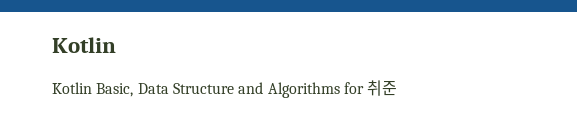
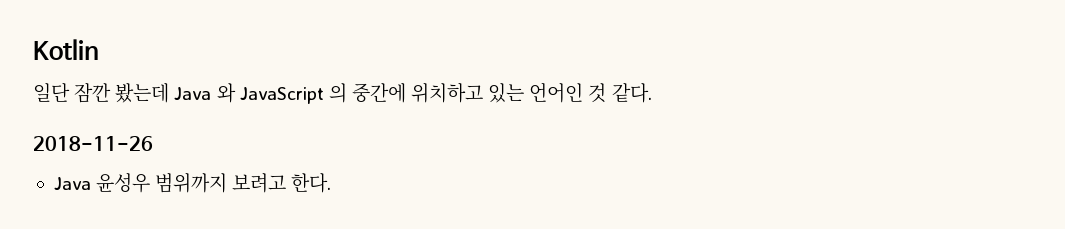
- Kotlin Basic, Data Structure and Algorithms for 취준
+ 일단 잠깐 봤는데 Java 와 JavaScript 의 중간에 위치하고 있는 언어인 것 같다.
+ 2018-11-26
+ Java 윤성우 범위까지 보려고 한다.

